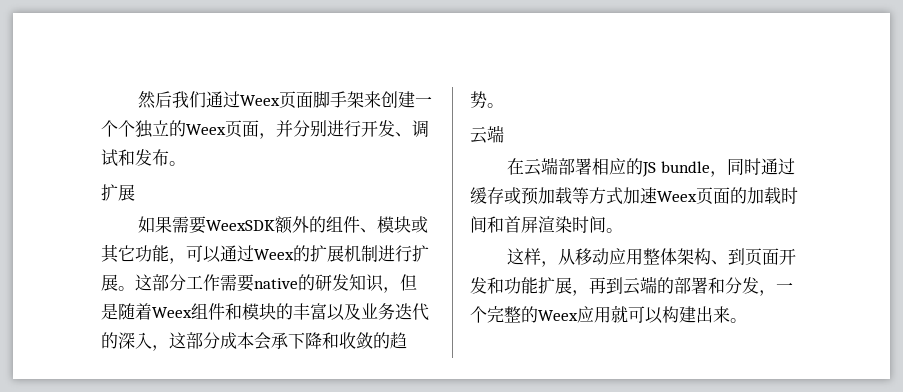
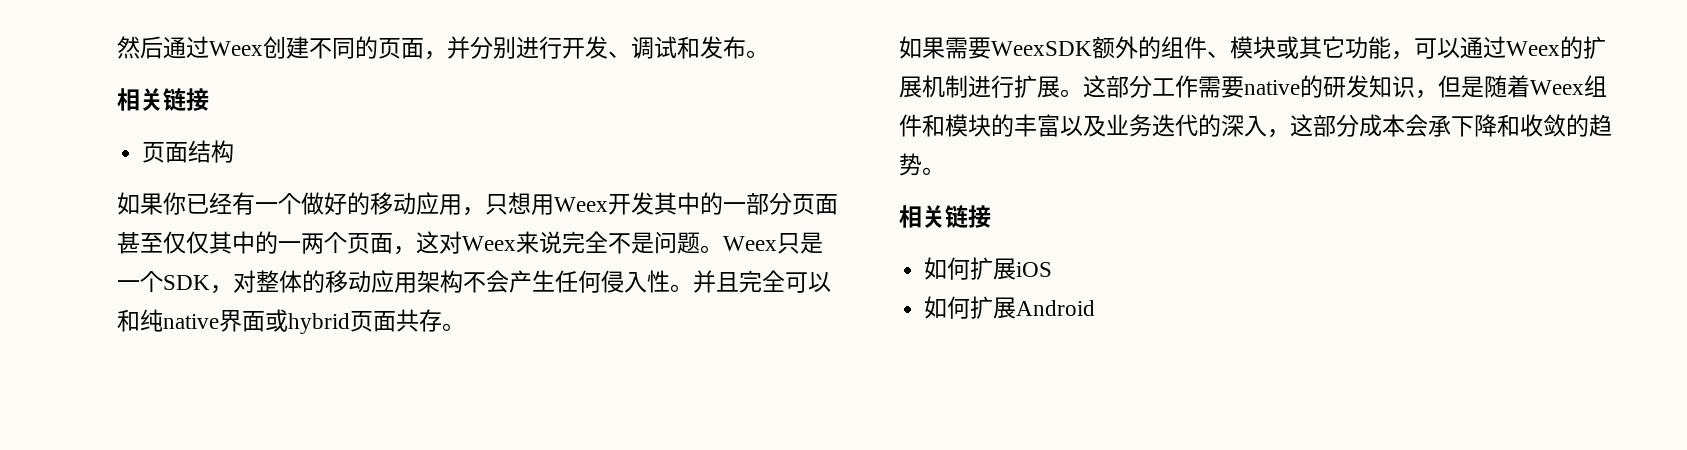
- 然后我们通过Weex页面脚手架来创建一个个独立的Weex页面，并分别进行开发、调试和发布。
- 扩展
+ 然后通过Weex创建不同的页面，并分别进行开发、调试和发布。
+ 相关链接
+ 页面结构
+ 如果你已经有一个做好的移动应用，只想用Weex开发其中的一部分页面甚至仅仅其中的一两个页面，这对Weex来说完全不是问题。Weex只是一个SDK，对整体的移动应用架构不会产生任何侵入性。并且完全可以和纯native界面或hybrid页面共存。
  这部分工作需要native的研发知识，但是随着Weex组件和模块的丰富以及业务迭代的深入，这部分成本会承下降和收敛的趋势。
- 云端
- 在云端部署相应的JS bundle，同时通过缓存或预加载等方式加速Weex页面的加载时间和首屏渲染时间。
- 这样，从移动应用整体架构、到页面开发和功能扩展，再到云端的部署和分发，一个完整的Weex应用就可以构建出来。
+ 相关链接
+ 如何扩展iOS
+ 如何扩展Android

